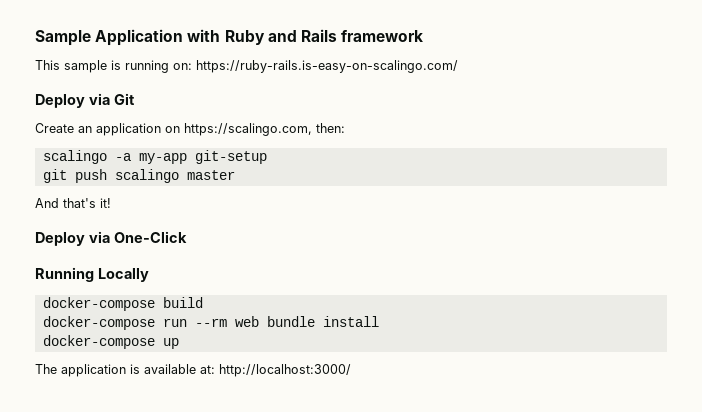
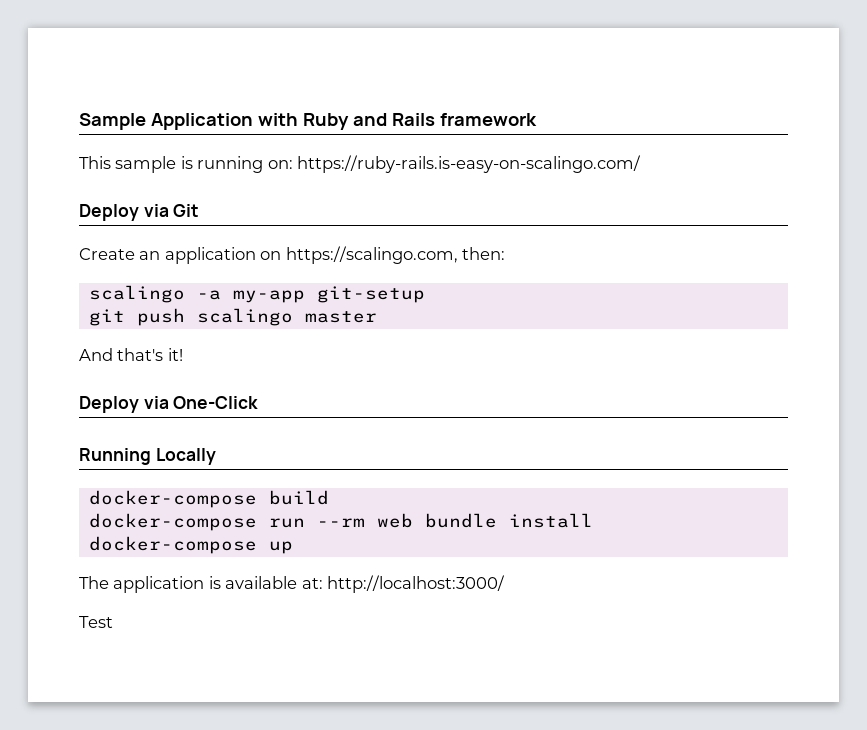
+ Test

